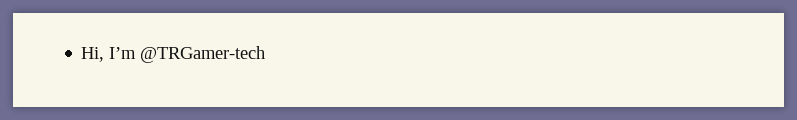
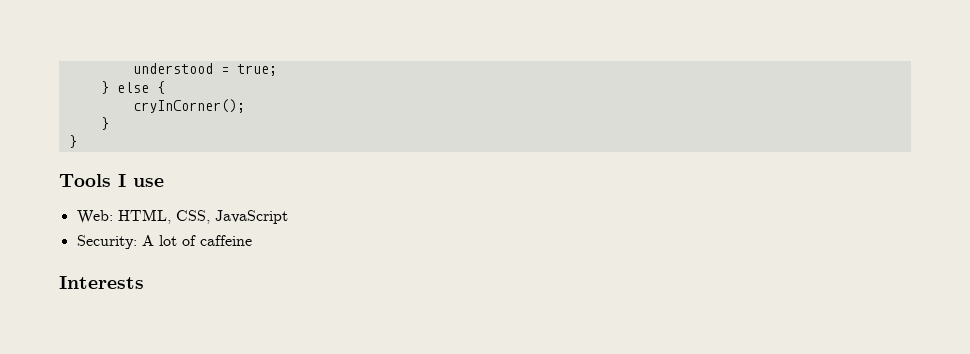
- Hi, I’m @TRGamer-tech
+ understood = true;
+ } else {
+ cryInCorner();
+ }
+ }
+ Tools I use
+ Web: HTML, CSS, JavaScript
+ Security: A lot of caffeine
+ Interests

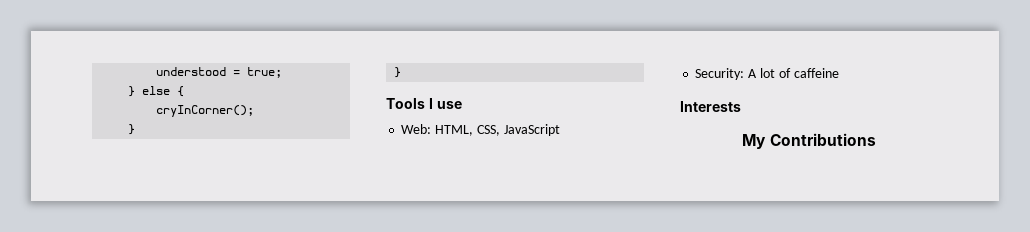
+ My Contributions

